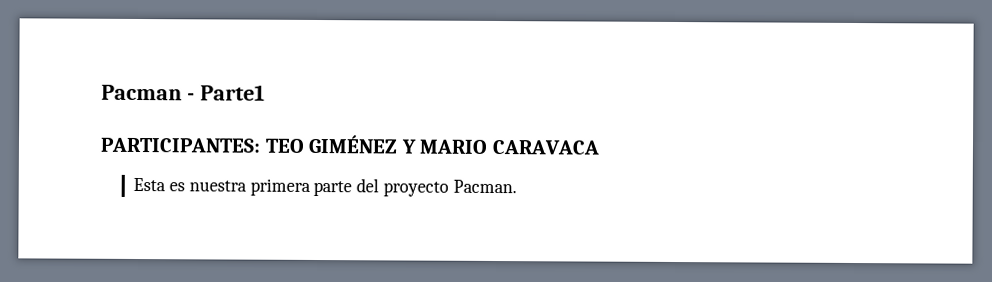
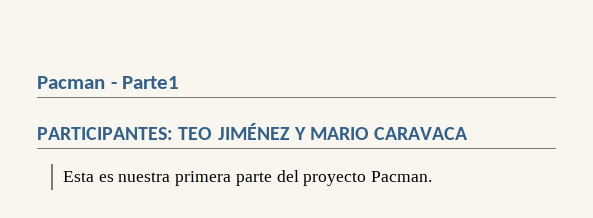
- PARTICIPANTES: TEO GIMÉNEZ Y MARIO CARAVACA
+ PARTICIPANTES: TEO JIMÉNEZ Y MARIO CARAVACA

